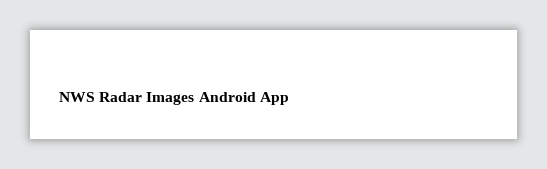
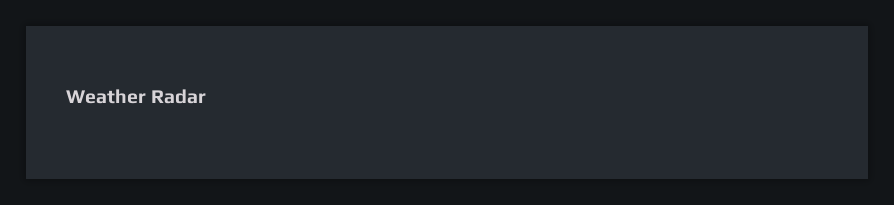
- NWS Radar Images Android App
+ Weather Radar

